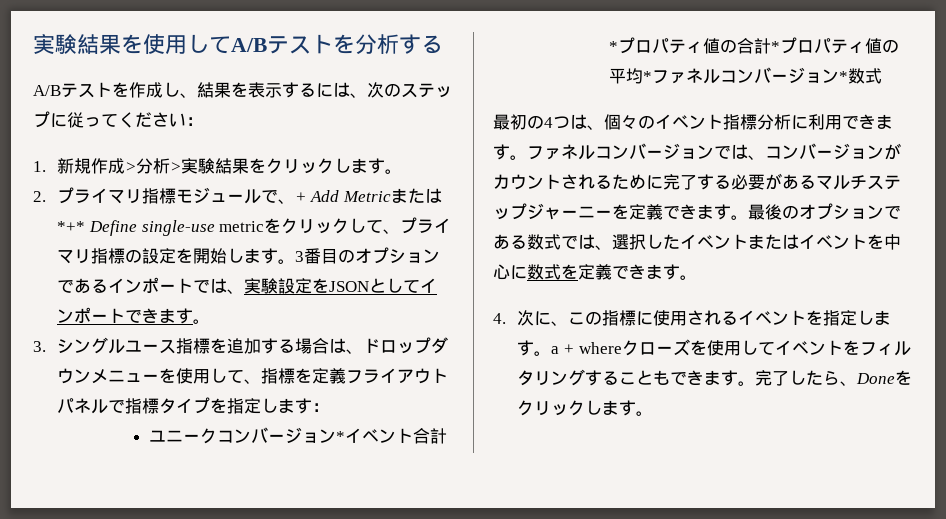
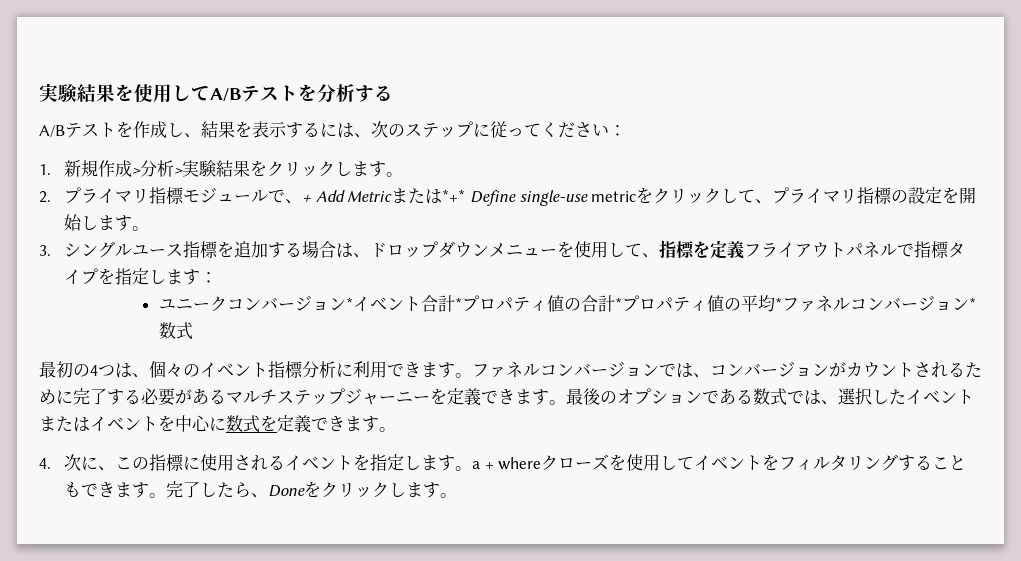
- 3番目のオプションであるインポートでは、実験設定をJSONとしてインポートできます。

